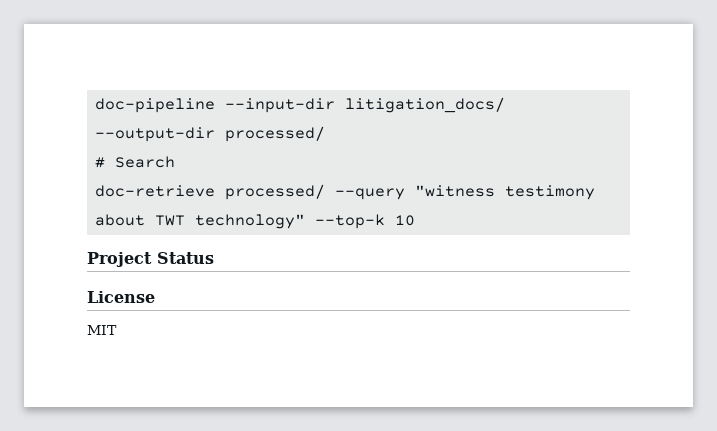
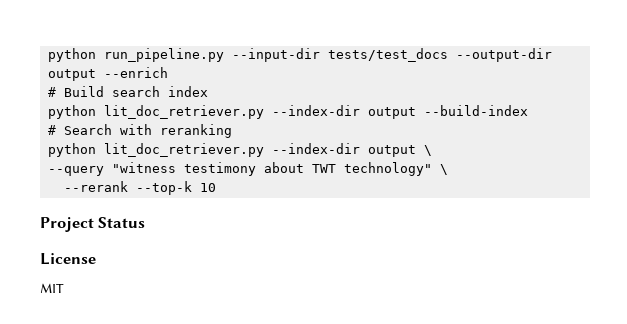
- doc-pipeline --input-dir litigation_docs/ --output-dir processed/
- # Search
- doc-retrieve processed/ --query "witness testimony about TWT technology" --top-k 10
+ python run_pipeline.py --input-dir tests/test_docs --output-dir output --enrich
+ # Build search index
+ python lit_doc_retriever.py --index-dir output --build-index
+ # Search with reranking
+ python lit_doc_retriever.py --index-dir output \
+ --query "witness testimony about TWT technology" \
+ --rerank --top-k 10

